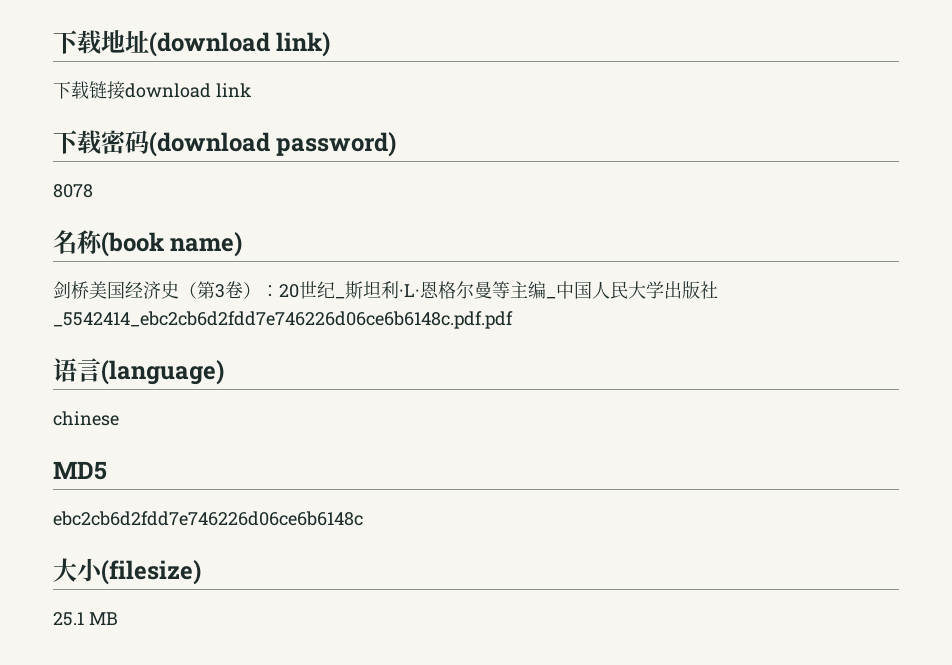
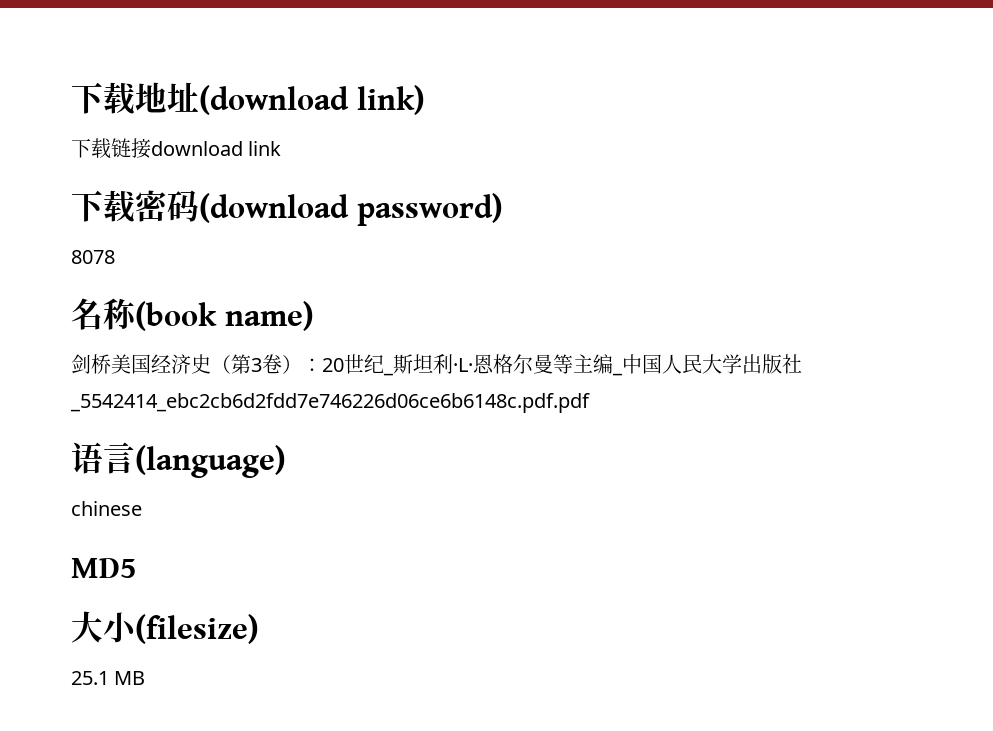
- ebc2cb6d2fdd7e746226d06ce6b6148c

